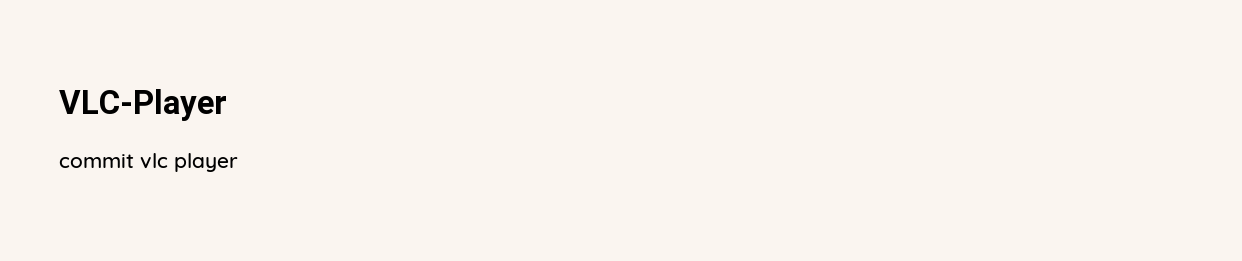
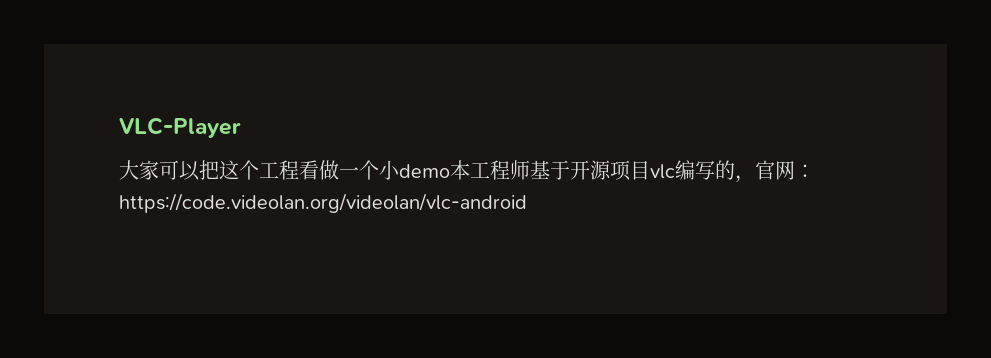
- commit vlc player
+ 大家可以把这个工程看做一个小demo本工程师基于开源项目vlc编写的，官网：https://code.videolan.org/videolan/vlc-android

